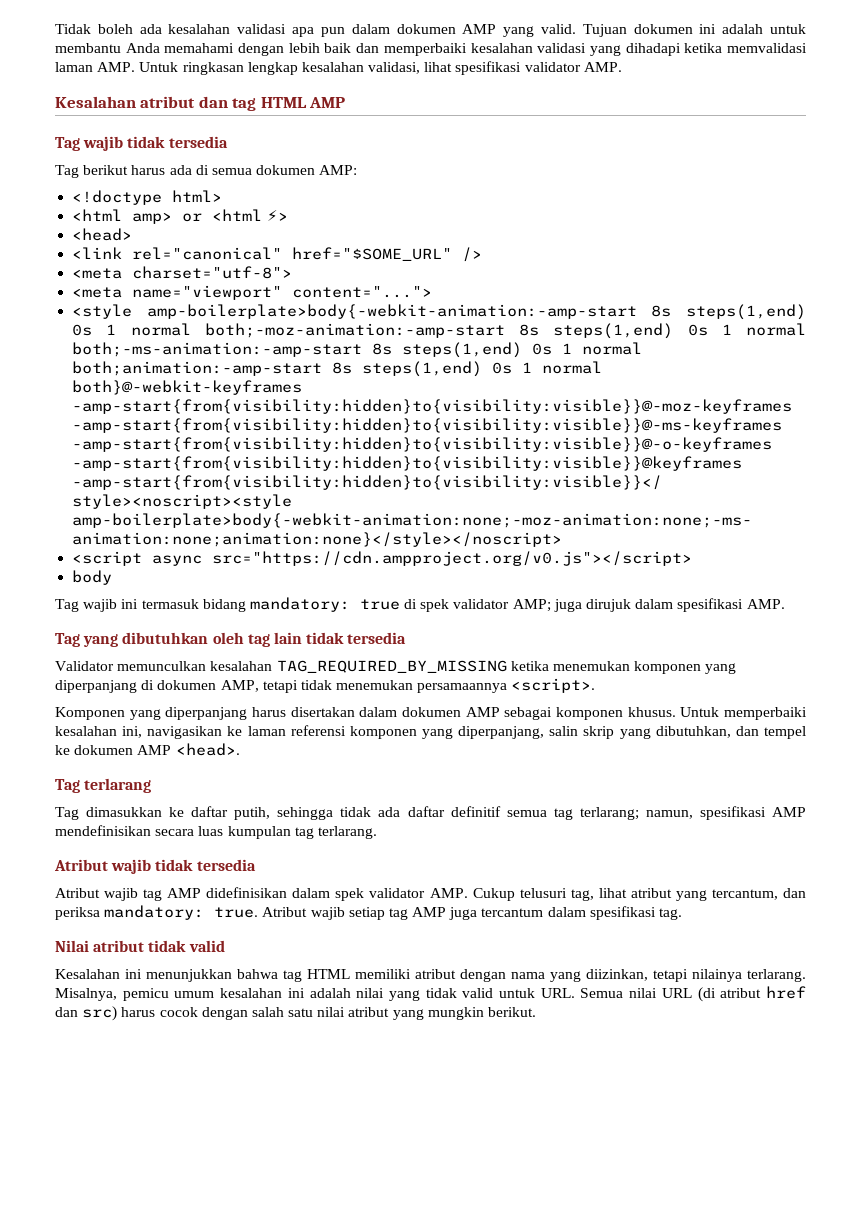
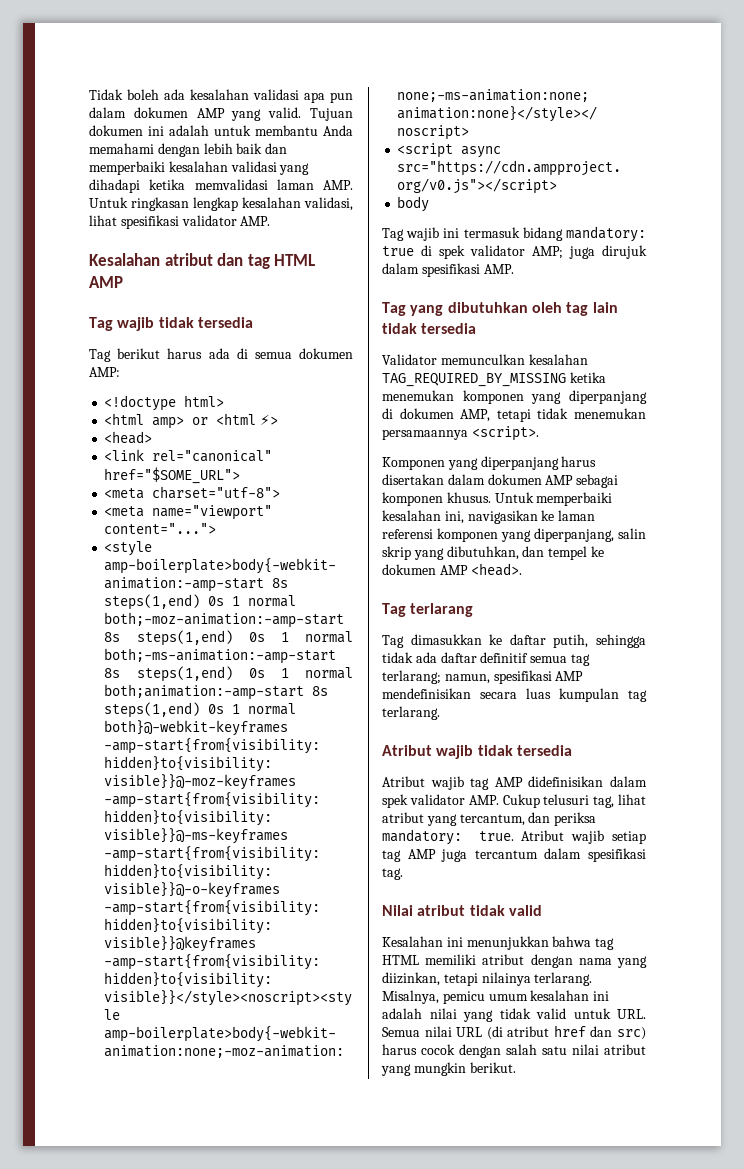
- <link rel="canonical" href="$SOME_URL" />
+ <link rel="canonical" href="$SOME_URL">

